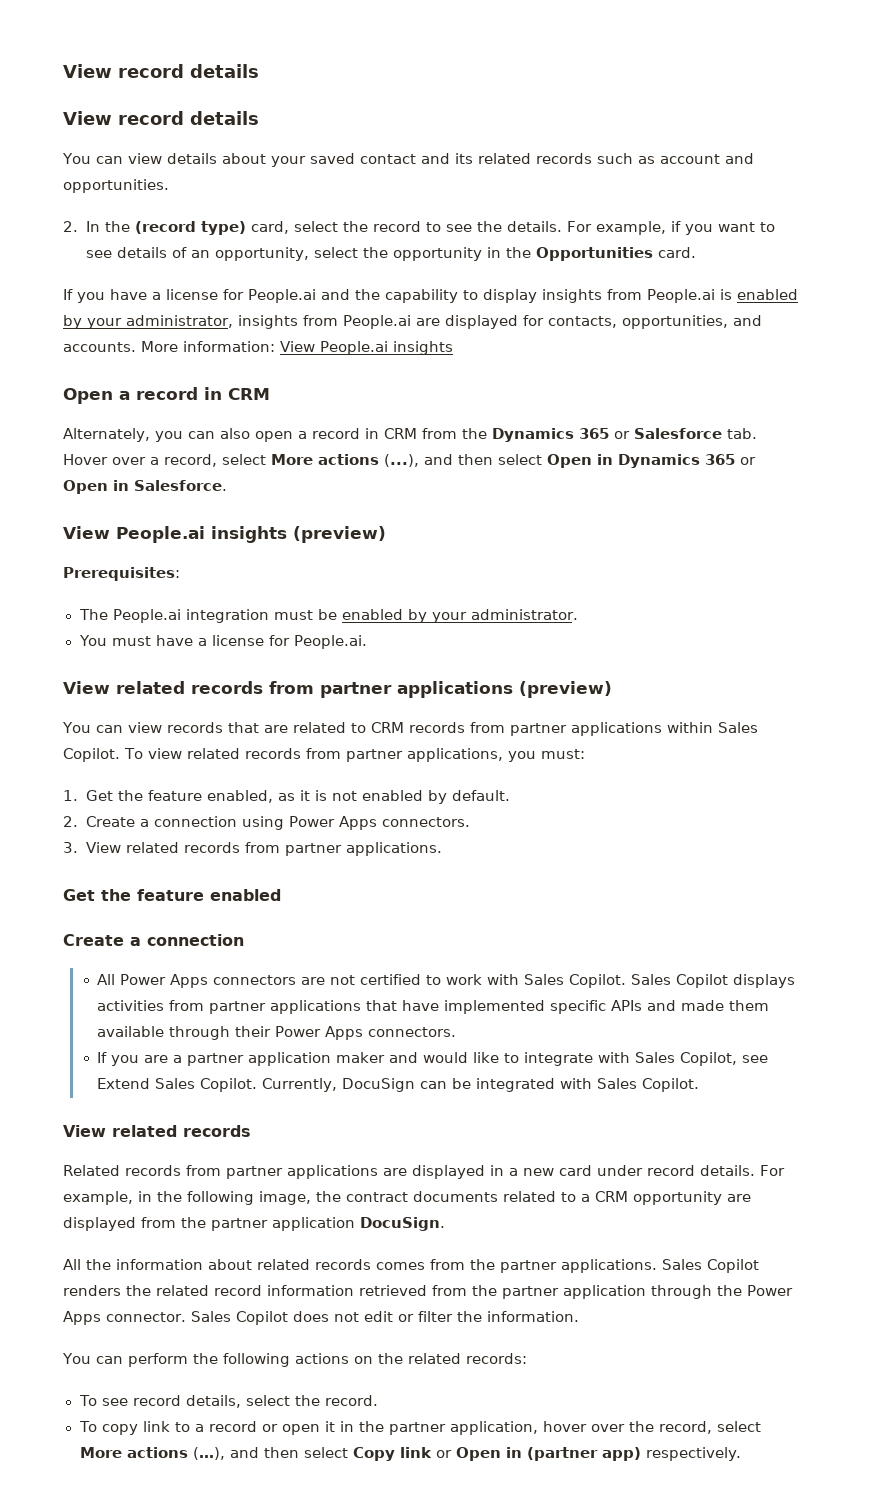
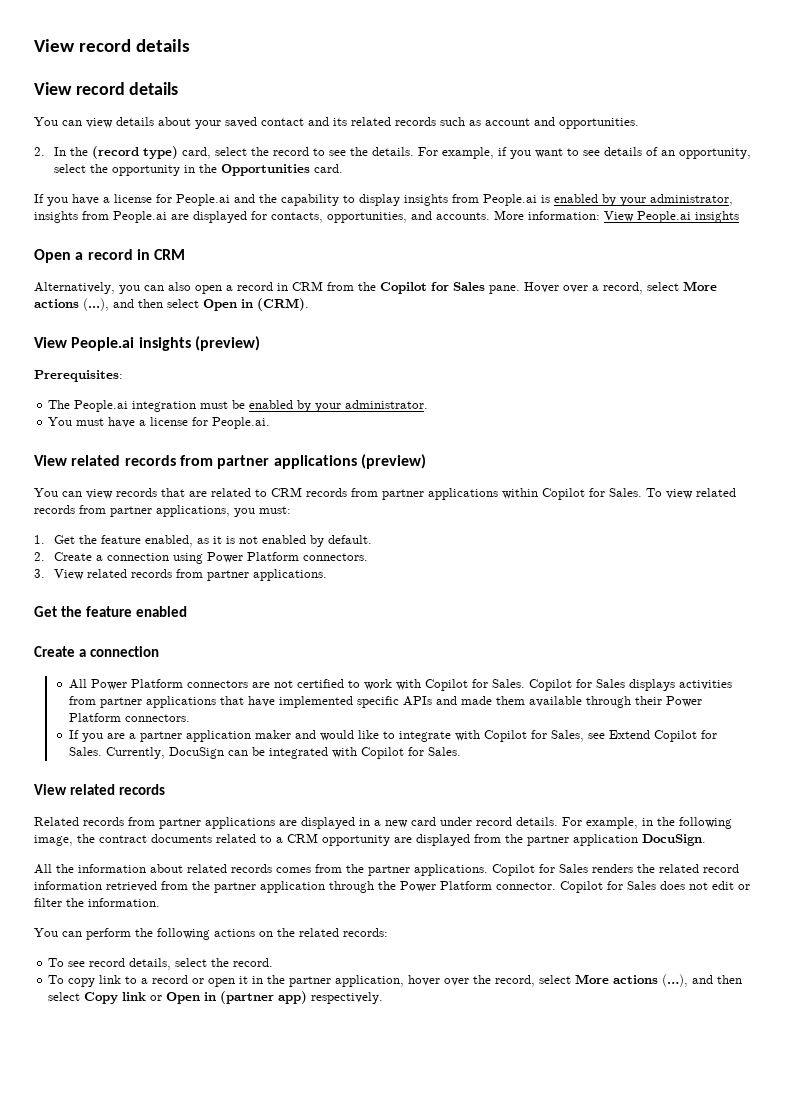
- Alternately, you can also open a record in CRM from the Dynamics 365 or Salesforce tab. Hover over a record, select More actions (...), and then select Open in Dynamics 365 or Open in Salesforce.
+ Alternatively, you can also open a record in CRM from the Copilot for Sales pane. Hover over a record, select More actions (...), and then select Open in (CRM).
- You can view records that are related to CRM records from partner applications within Sales Copilot.
+ You can view records that are related to CRM records from partner applications within Copilot for Sales.
- 2. Create a connection using Power Apps connectors.
+ 2. Create a connection using Power Platform connectors.
- All Power Apps connectors are not certified to work with Sales Copilot. Sales Copilot displays activities from partner applications that have implemented specific APIs and made them available through their Power Apps connectors.
+ All Power Platform connectors are not certified to work with Copilot for Sales. Copilot for Sales displays activities from partner applications that have implemented specific APIs and made them available through their Power Platform connectors.
- If you are a partner application maker and would like to integrate with Sales Copilot, see Extend Sales Copilot.
+ If you are a partner application maker and would like to integrate with Copilot for Sales, see Extend Copilot for Sales.
- Currently, DocuSign can be integrated with Sales Copilot.
+ Currently, DocuSign can be integrated with Copilot for Sales.
- Sales Copilot renders the related record information retrieved from the partner application through the Power Apps connector. Sales Copilot does not edit or filter the information.
+ Copilot for Sales renders the related record information retrieved from the partner application through the Power Platform connector. Copilot for Sales does not edit or filter the information.

